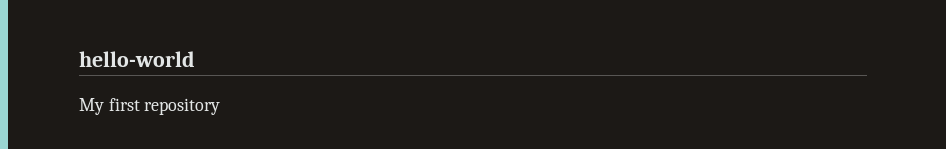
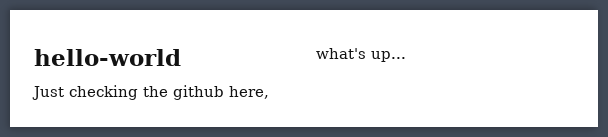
- My first repository
+ Just checking the github here, what's up...

